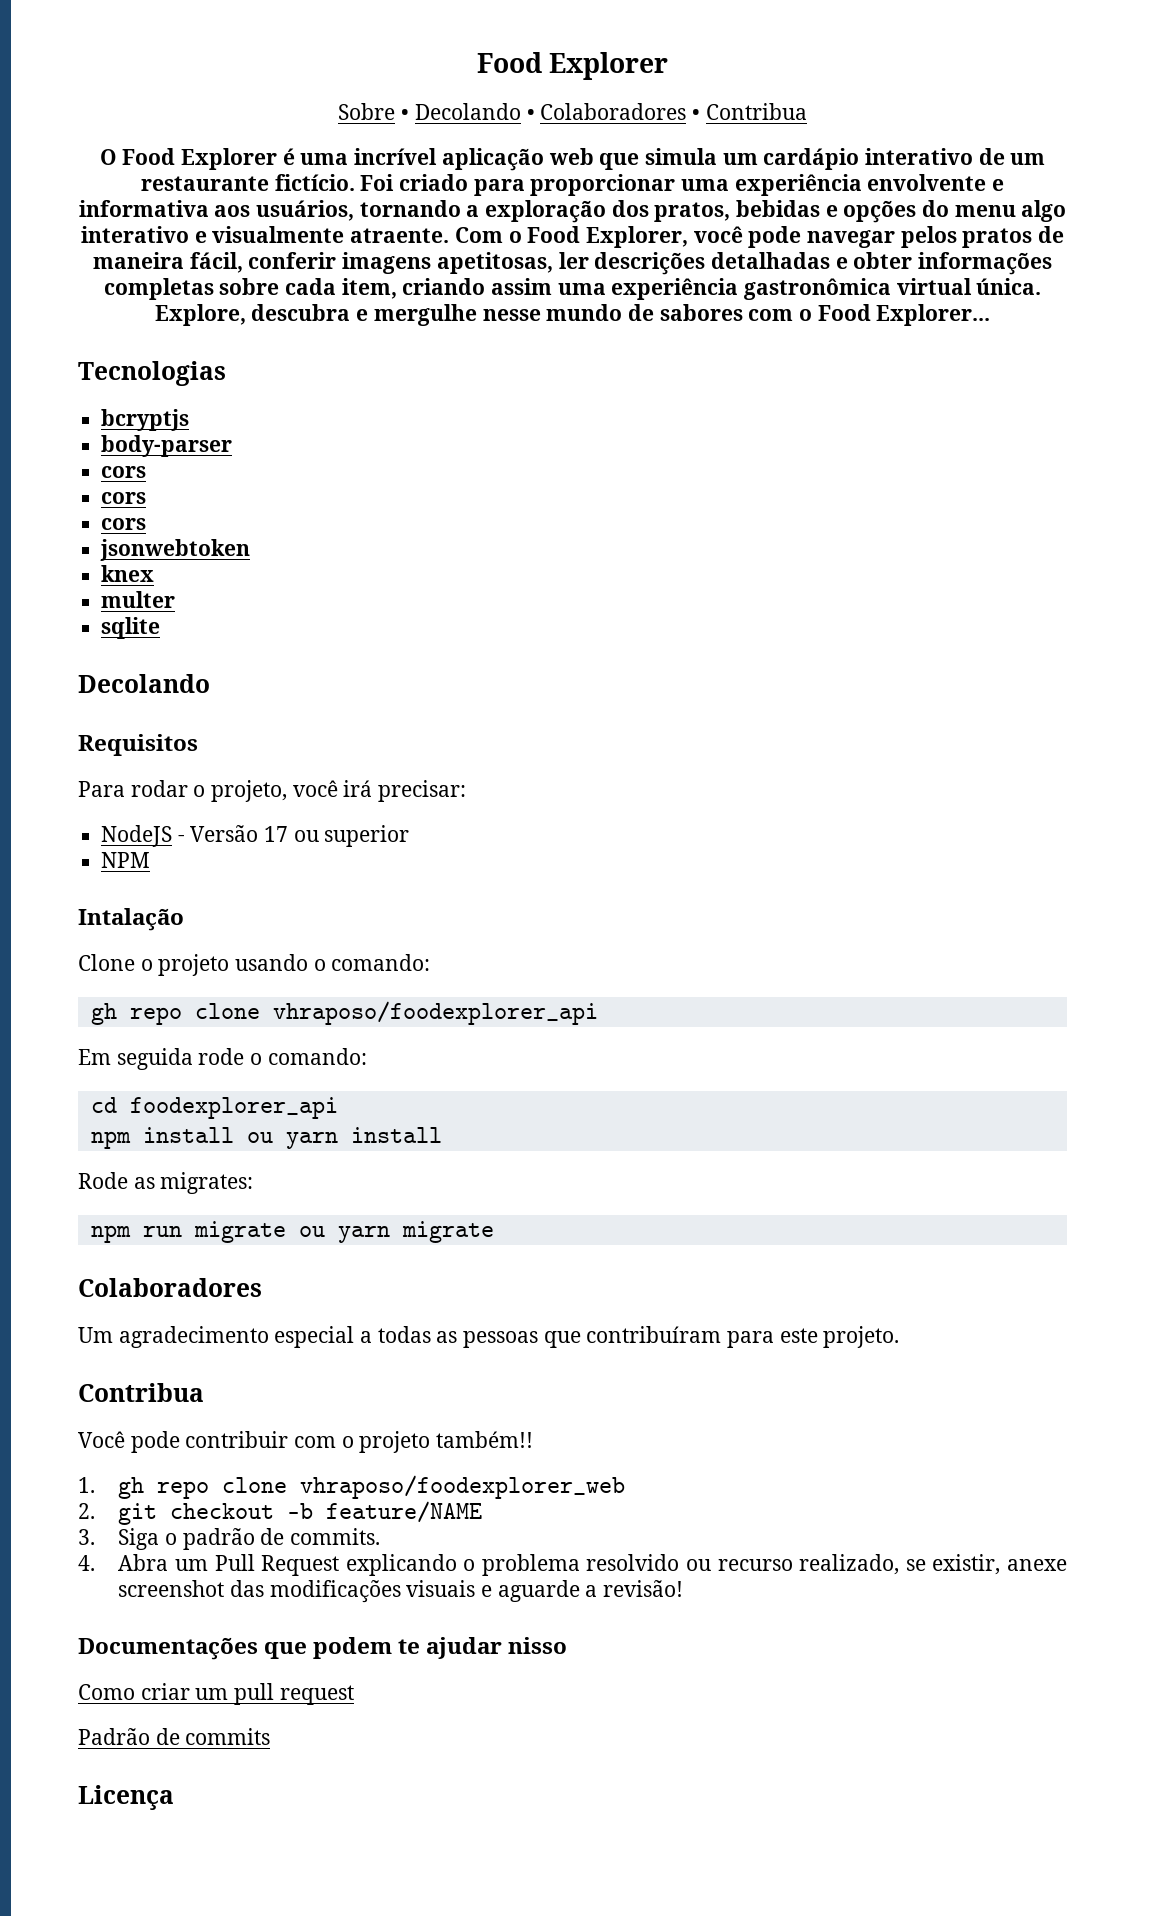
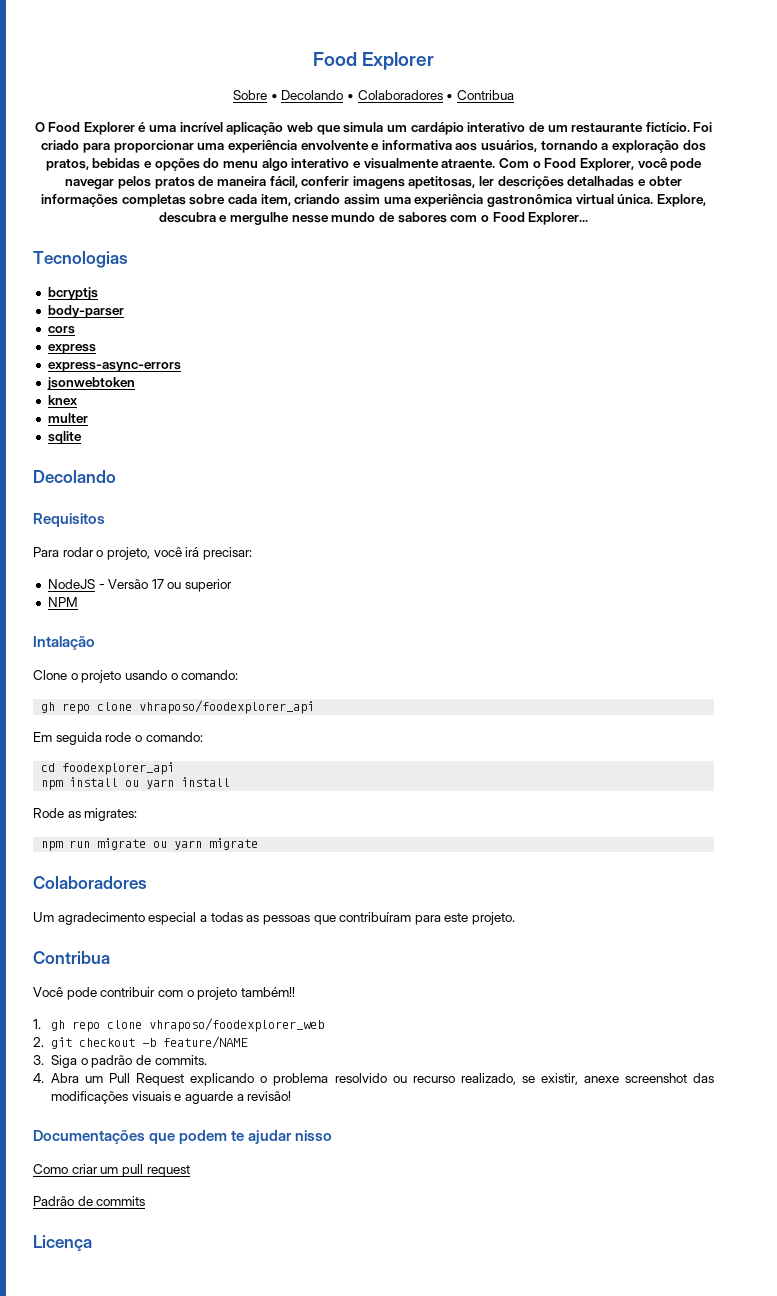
  body-parser
  cors
- cors
- cors
+ express
+ express-async-errors

